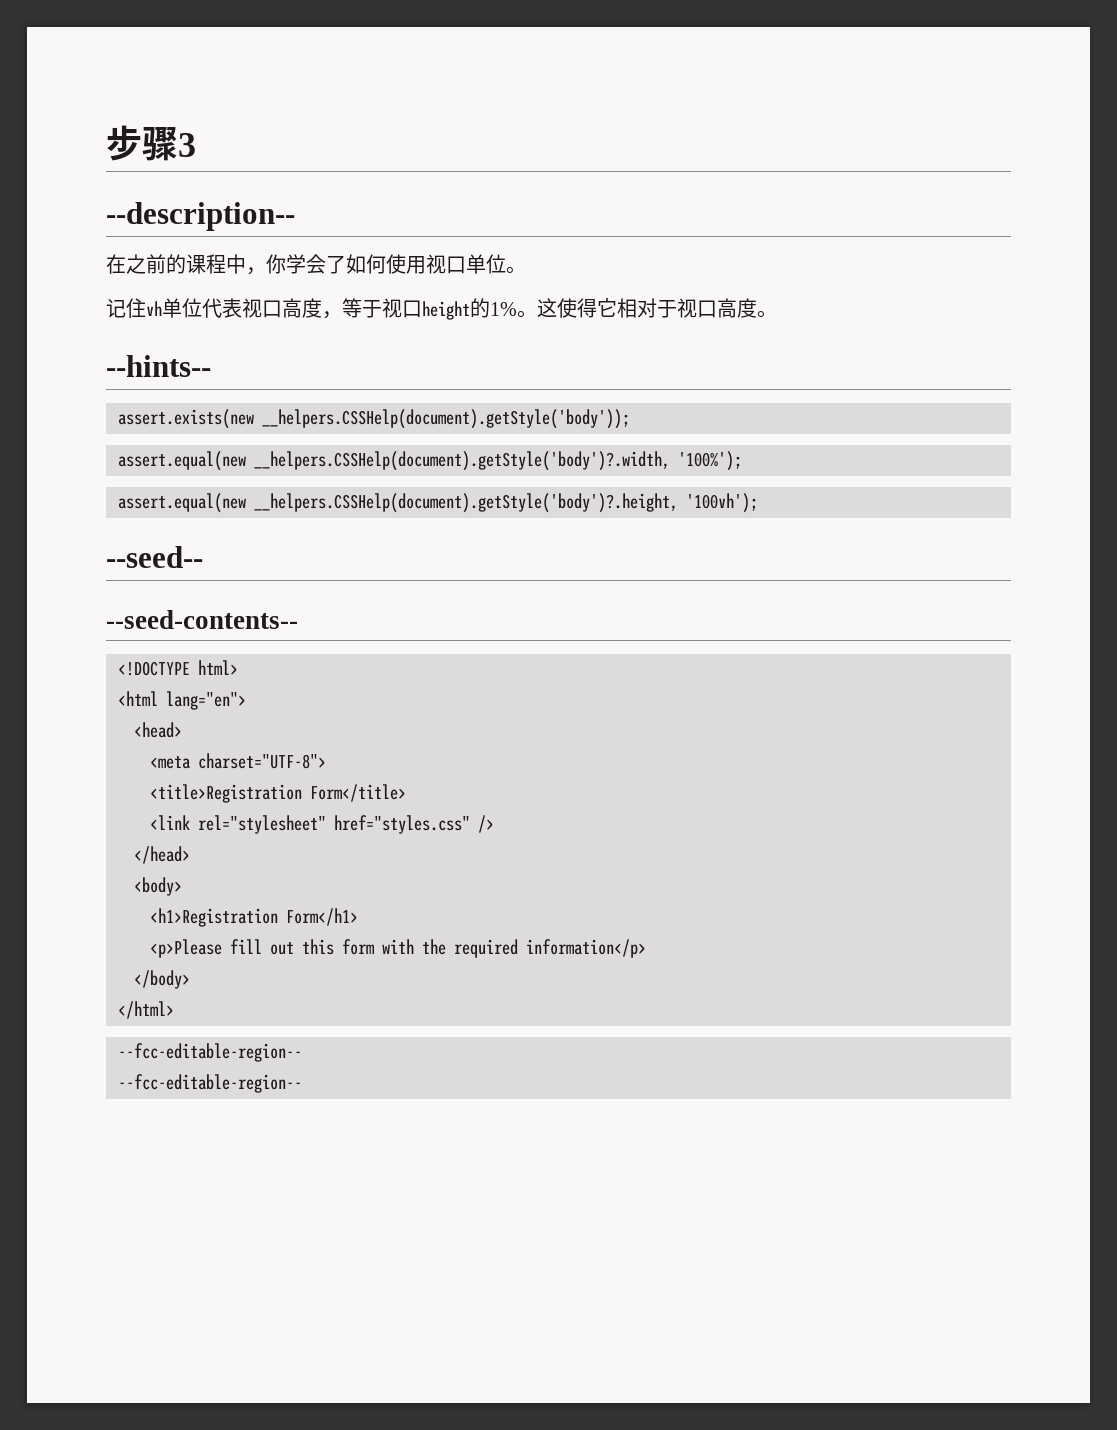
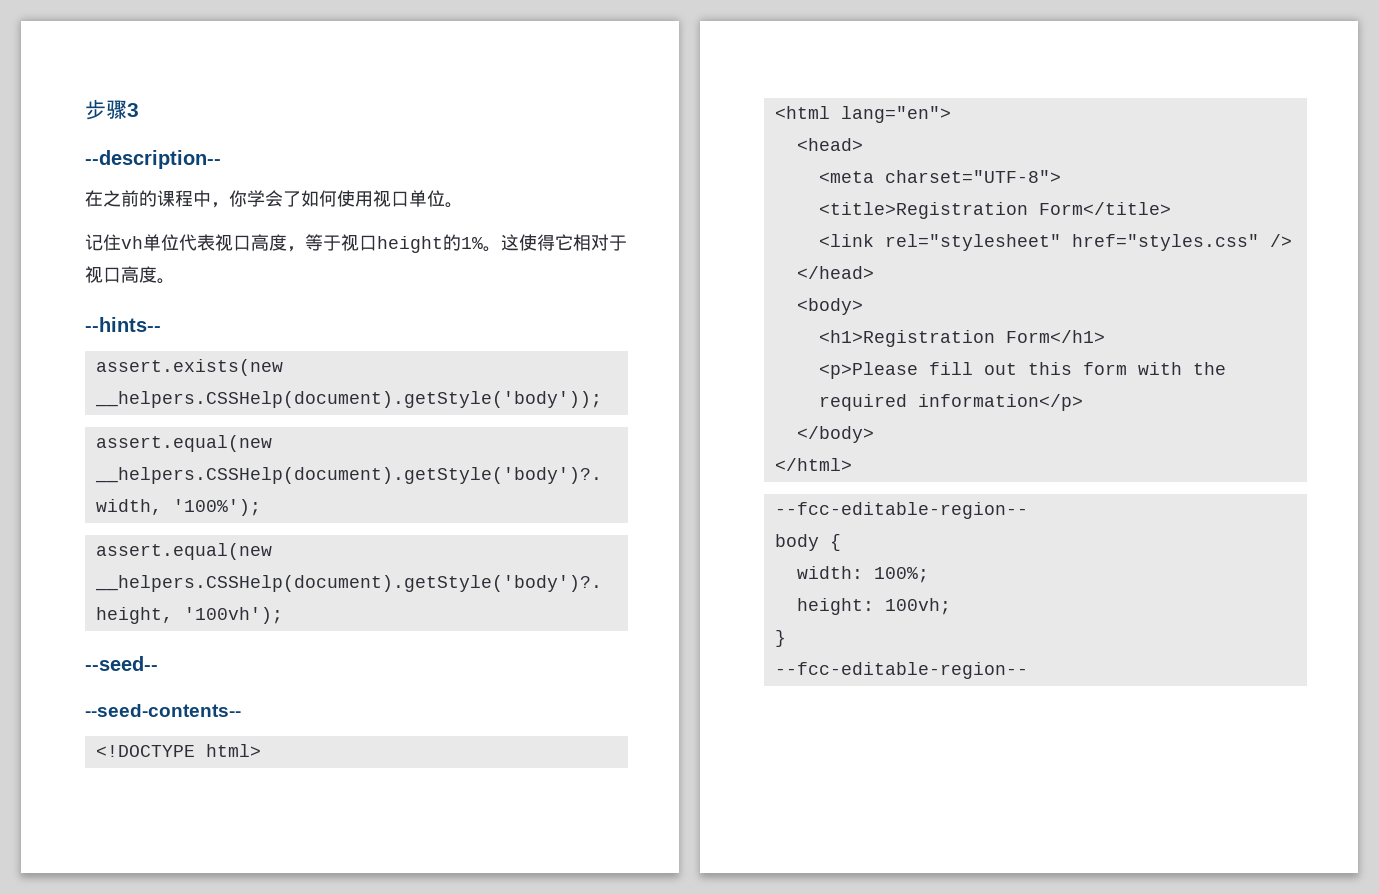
+ body {
+ width: 100%;
+ height: 100vh;
+ }

